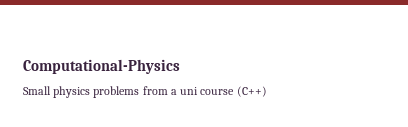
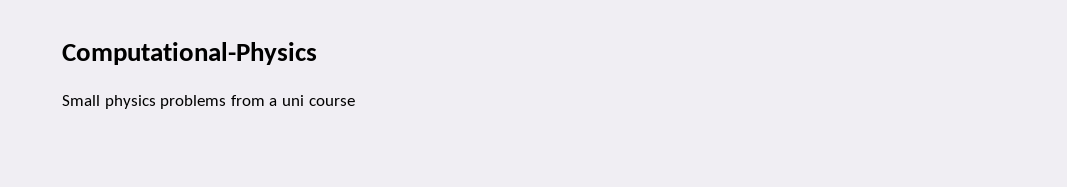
- Small physics problems from a uni course (C++)
+ Small physics problems from a uni course

